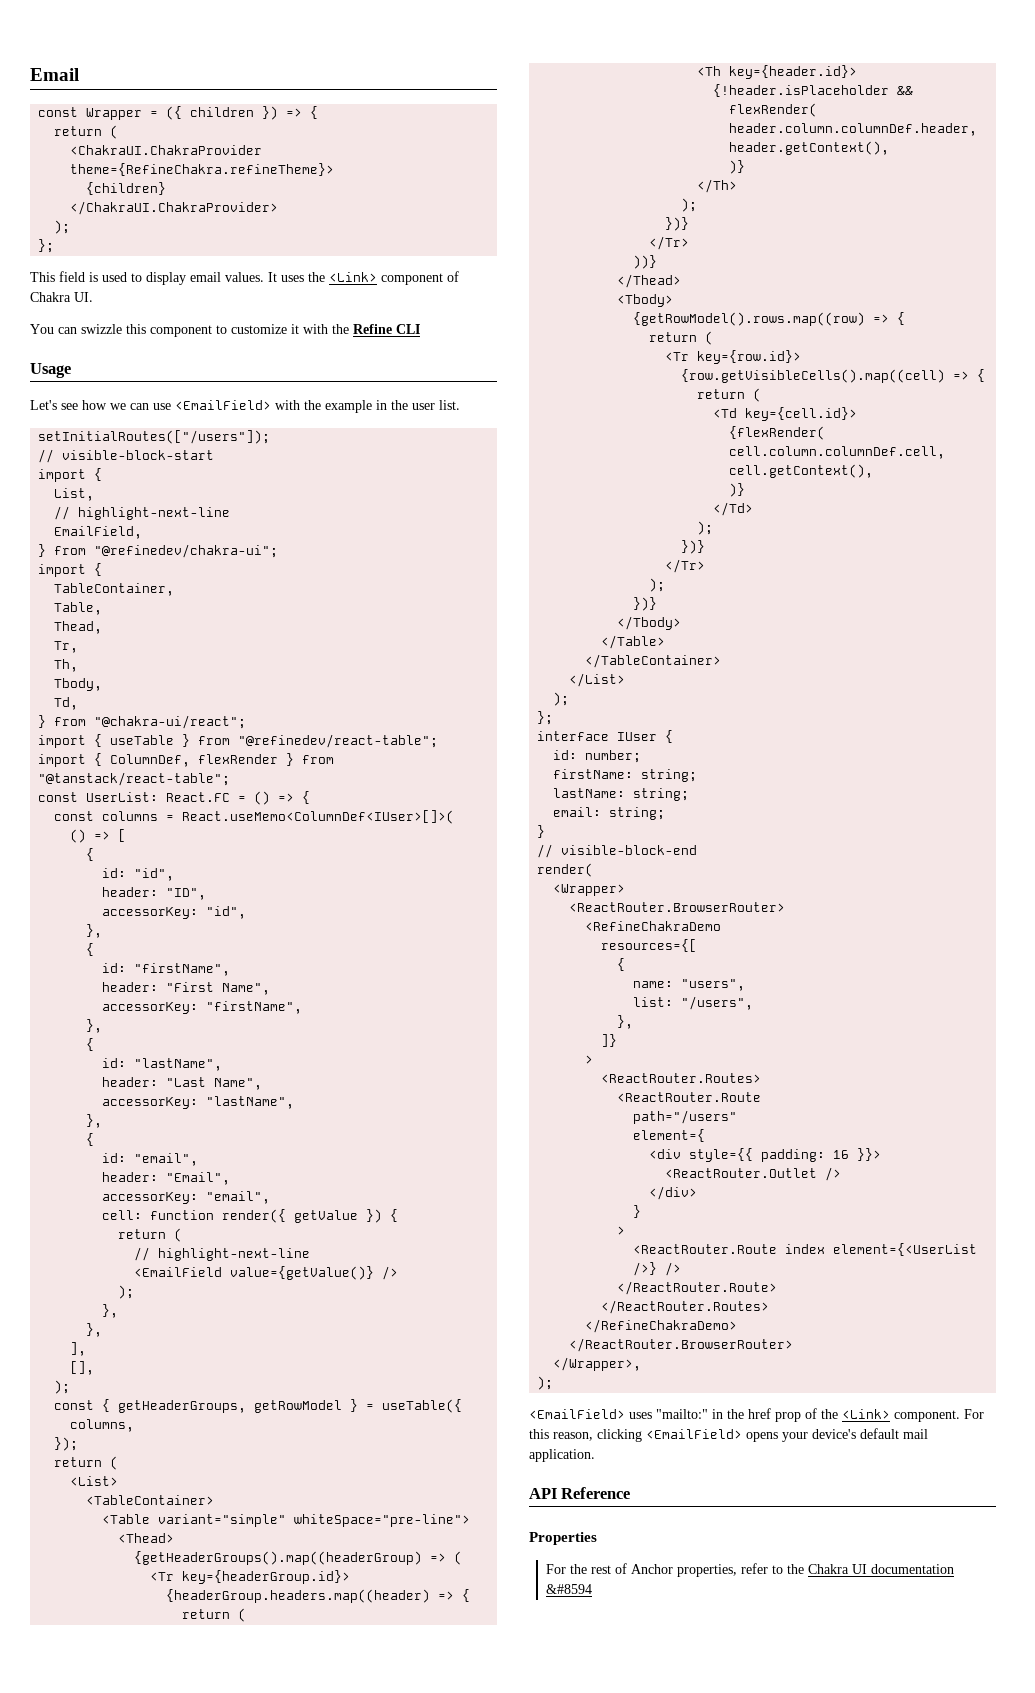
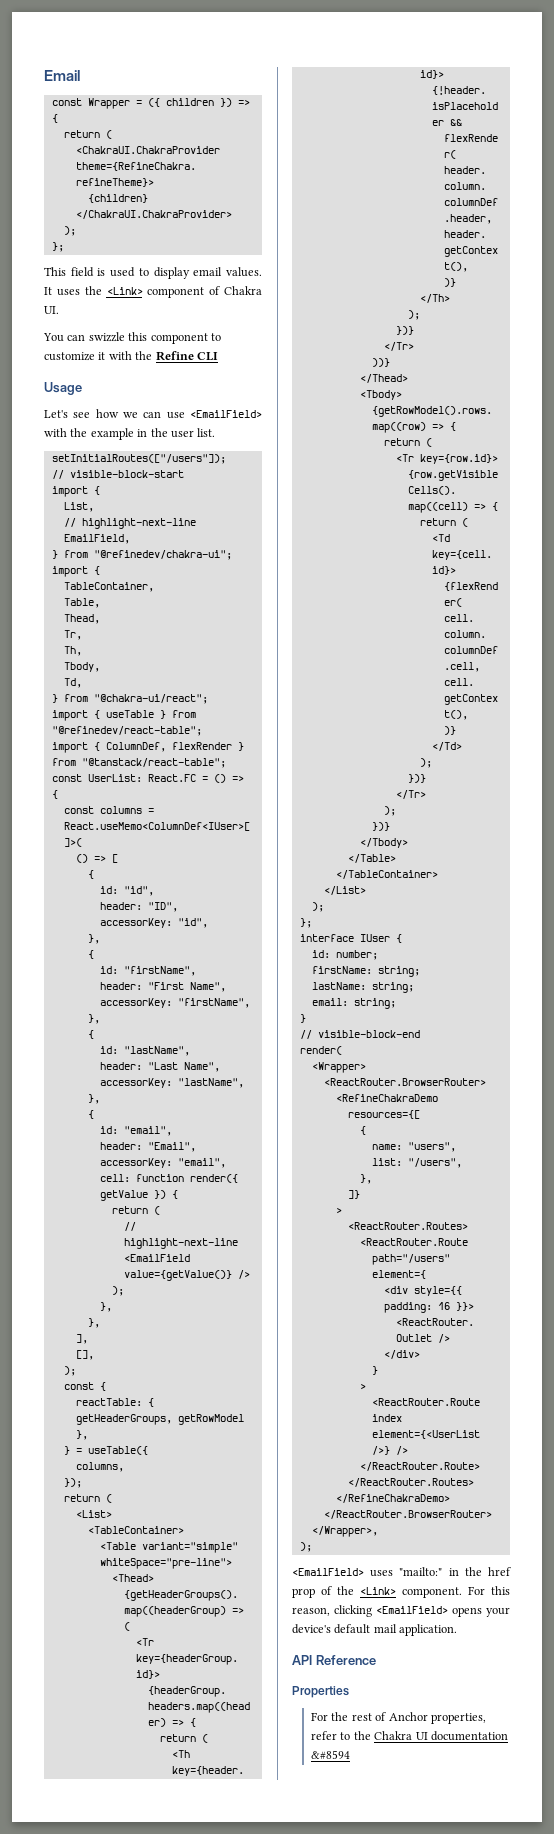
- const { getHeaderGroups, getRowModel } = useTable({
+ const {
+ reactTable: { getHeaderGroups, getRowModel },
+ } = useTable({

